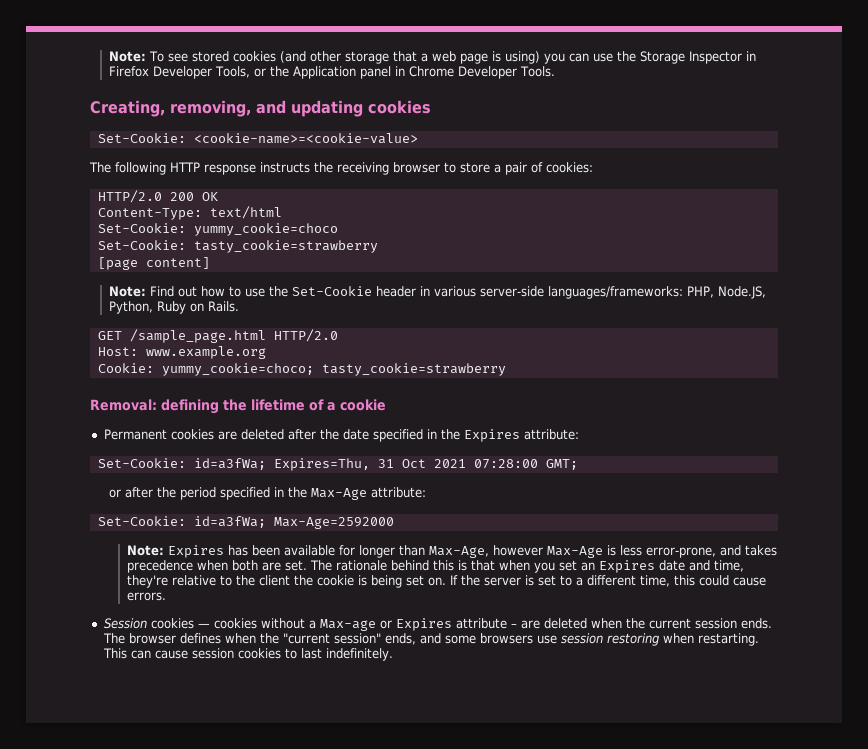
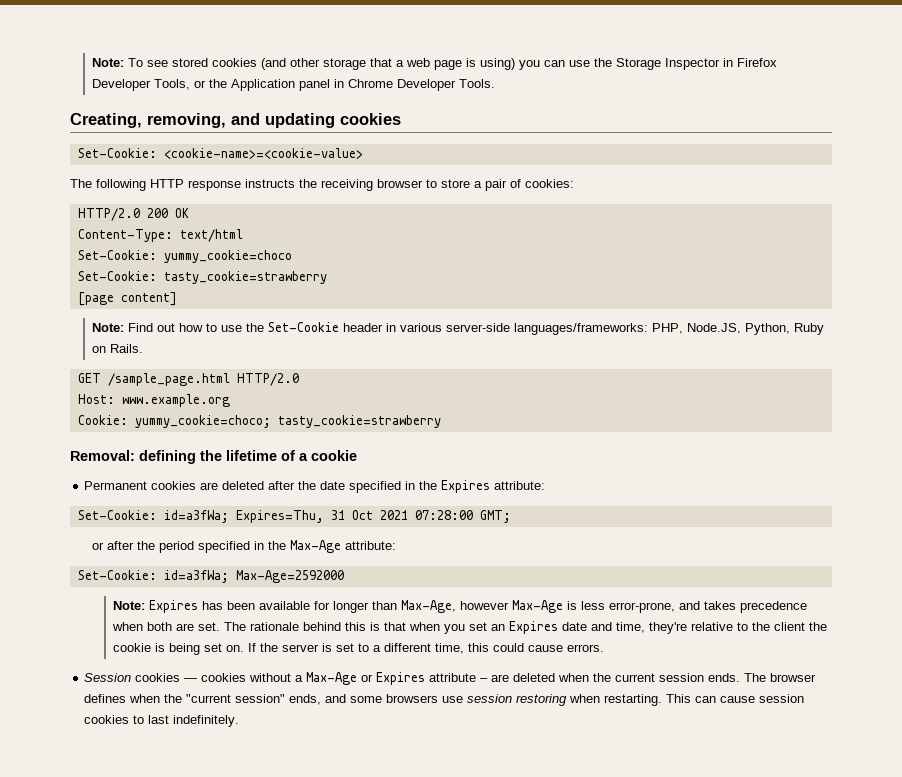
- Session cookies — cookies without a Max-age or Expires attribute – are deleted when the current session ends.
+ Session cookies — cookies without a Max-Age or Expires attribute – are deleted when the current session ends.

